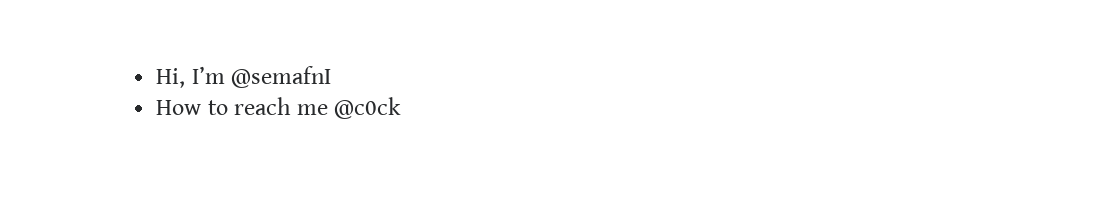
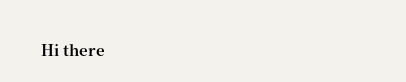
- Hi, I’m @semafnI
- How to reach me @c0ck
+ Hi there

